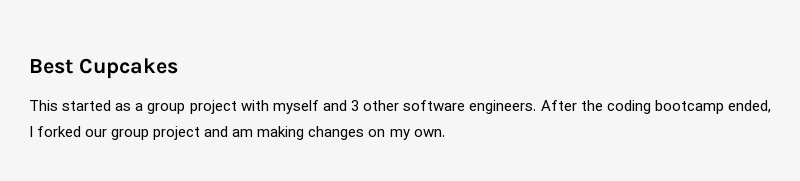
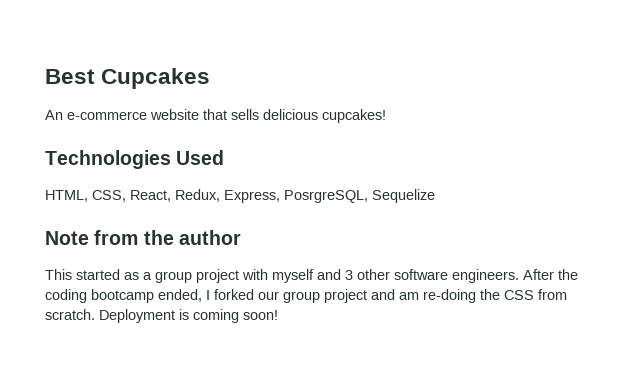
+ An e-commerce website that sells delicious cupcakes!
+ Technologies Used
+ HTML, CSS, React, Redux, Express, PosrgreSQL, Sequelize
+ Note from the author
- After the coding bootcamp ended, I forked our group project and am making changes on my own.
+ After the coding bootcamp ended, I forked our group project and am re-doing the CSS from scratch. Deployment is coming soon!

